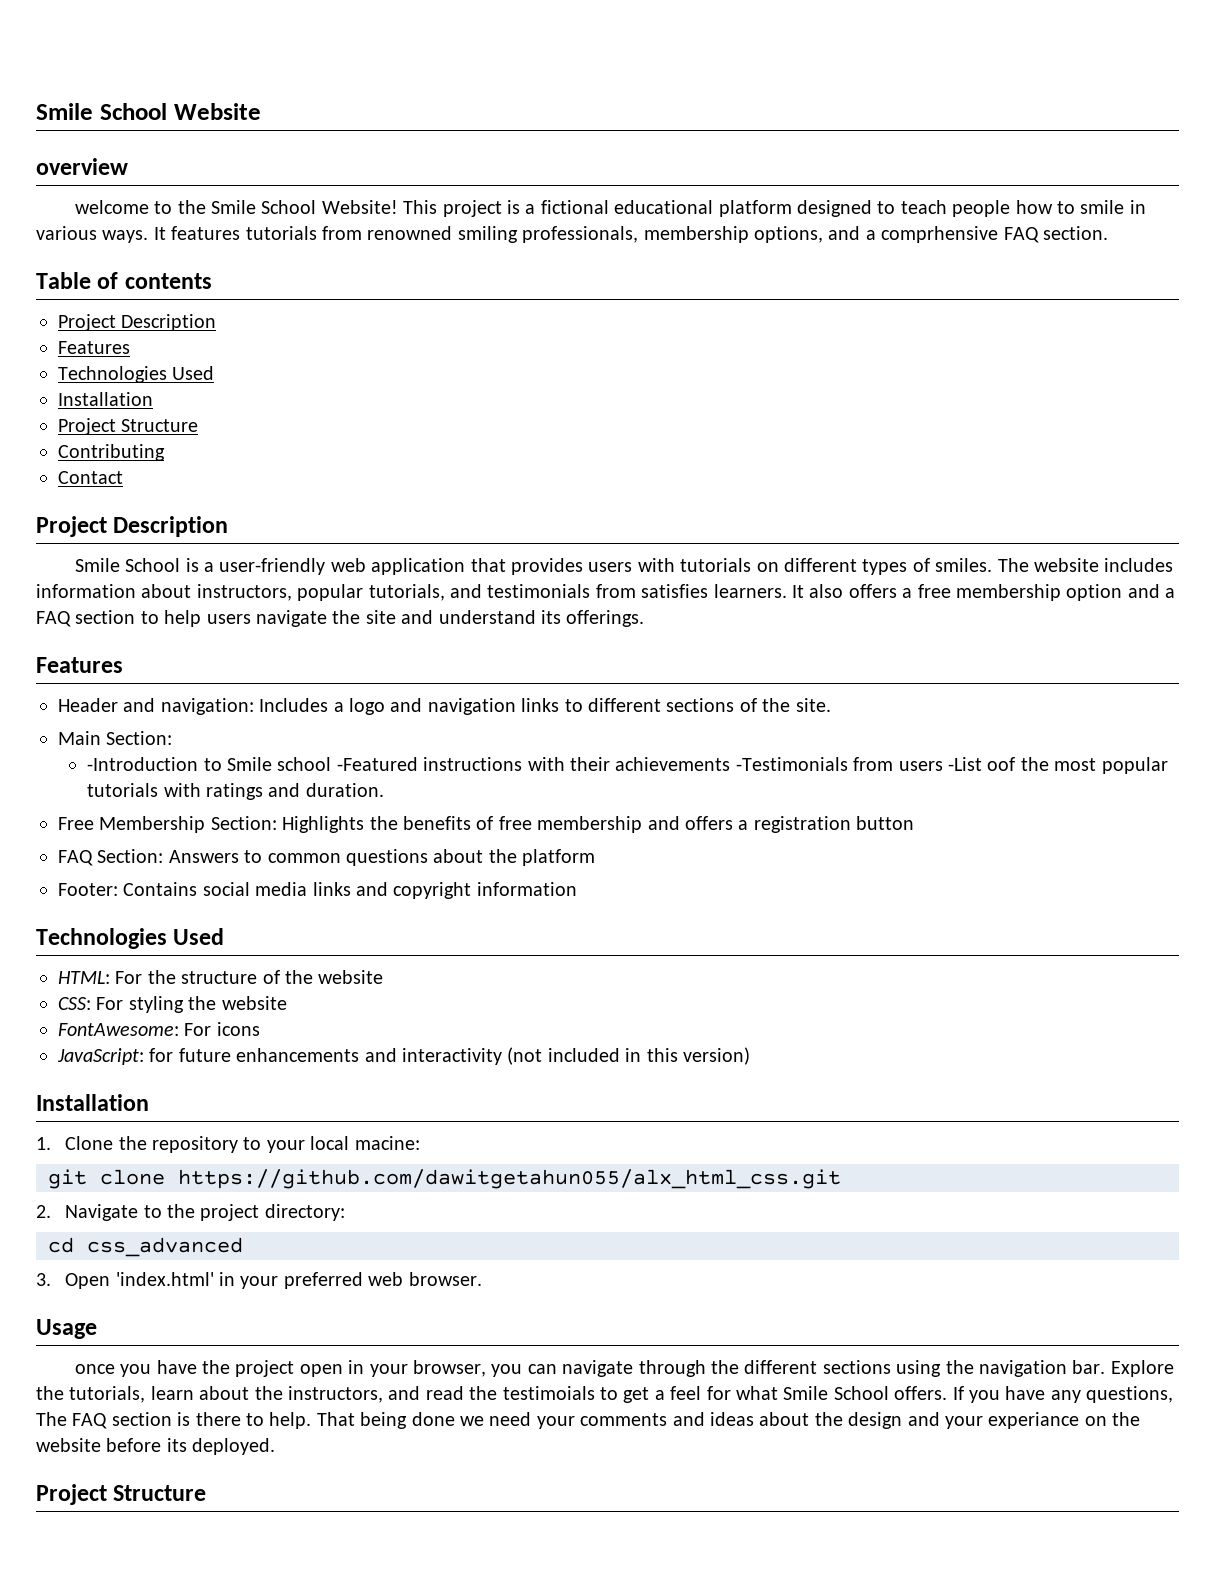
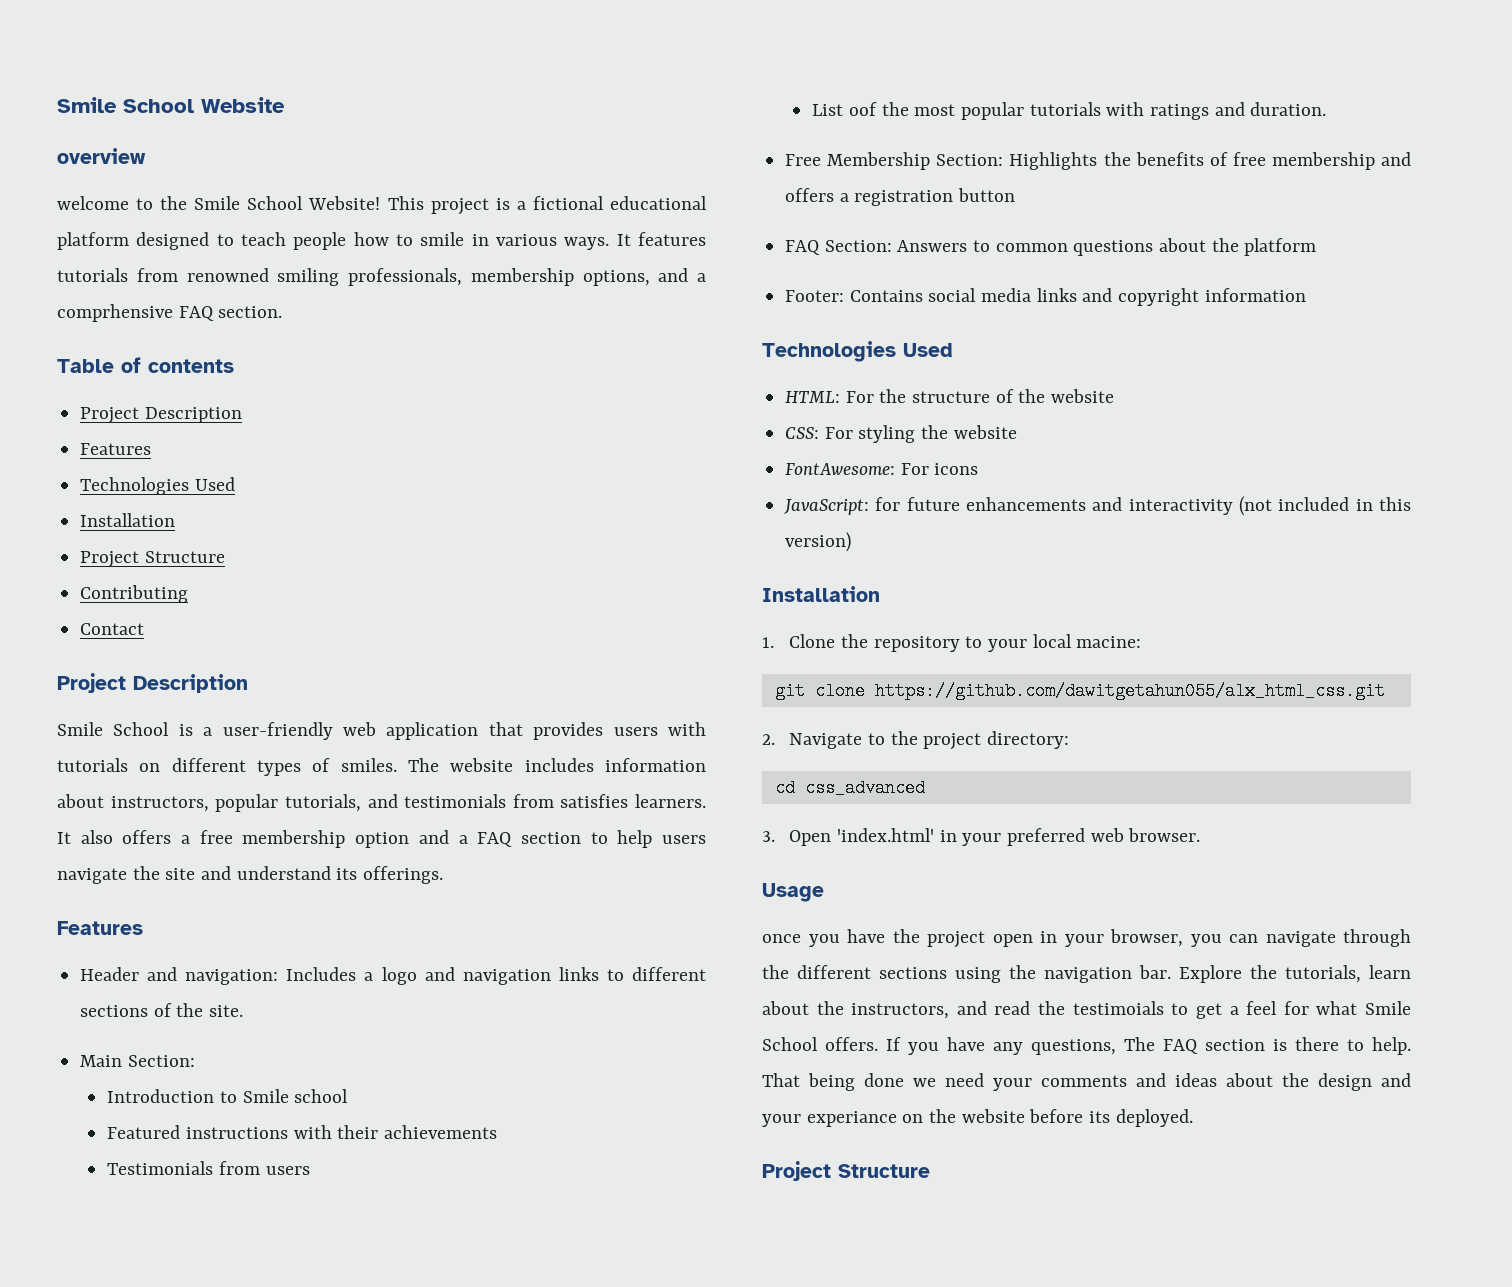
- -Introduction to Smile school -Featured instructions with their achievements -Testimonials from users -List oof the most popular tutorials with ratings and duration.
+ Introduction to Smile school
+ Featured instructions with their achievements
+ Testimonials from users
+ List oof the most popular tutorials with ratings and duration.

